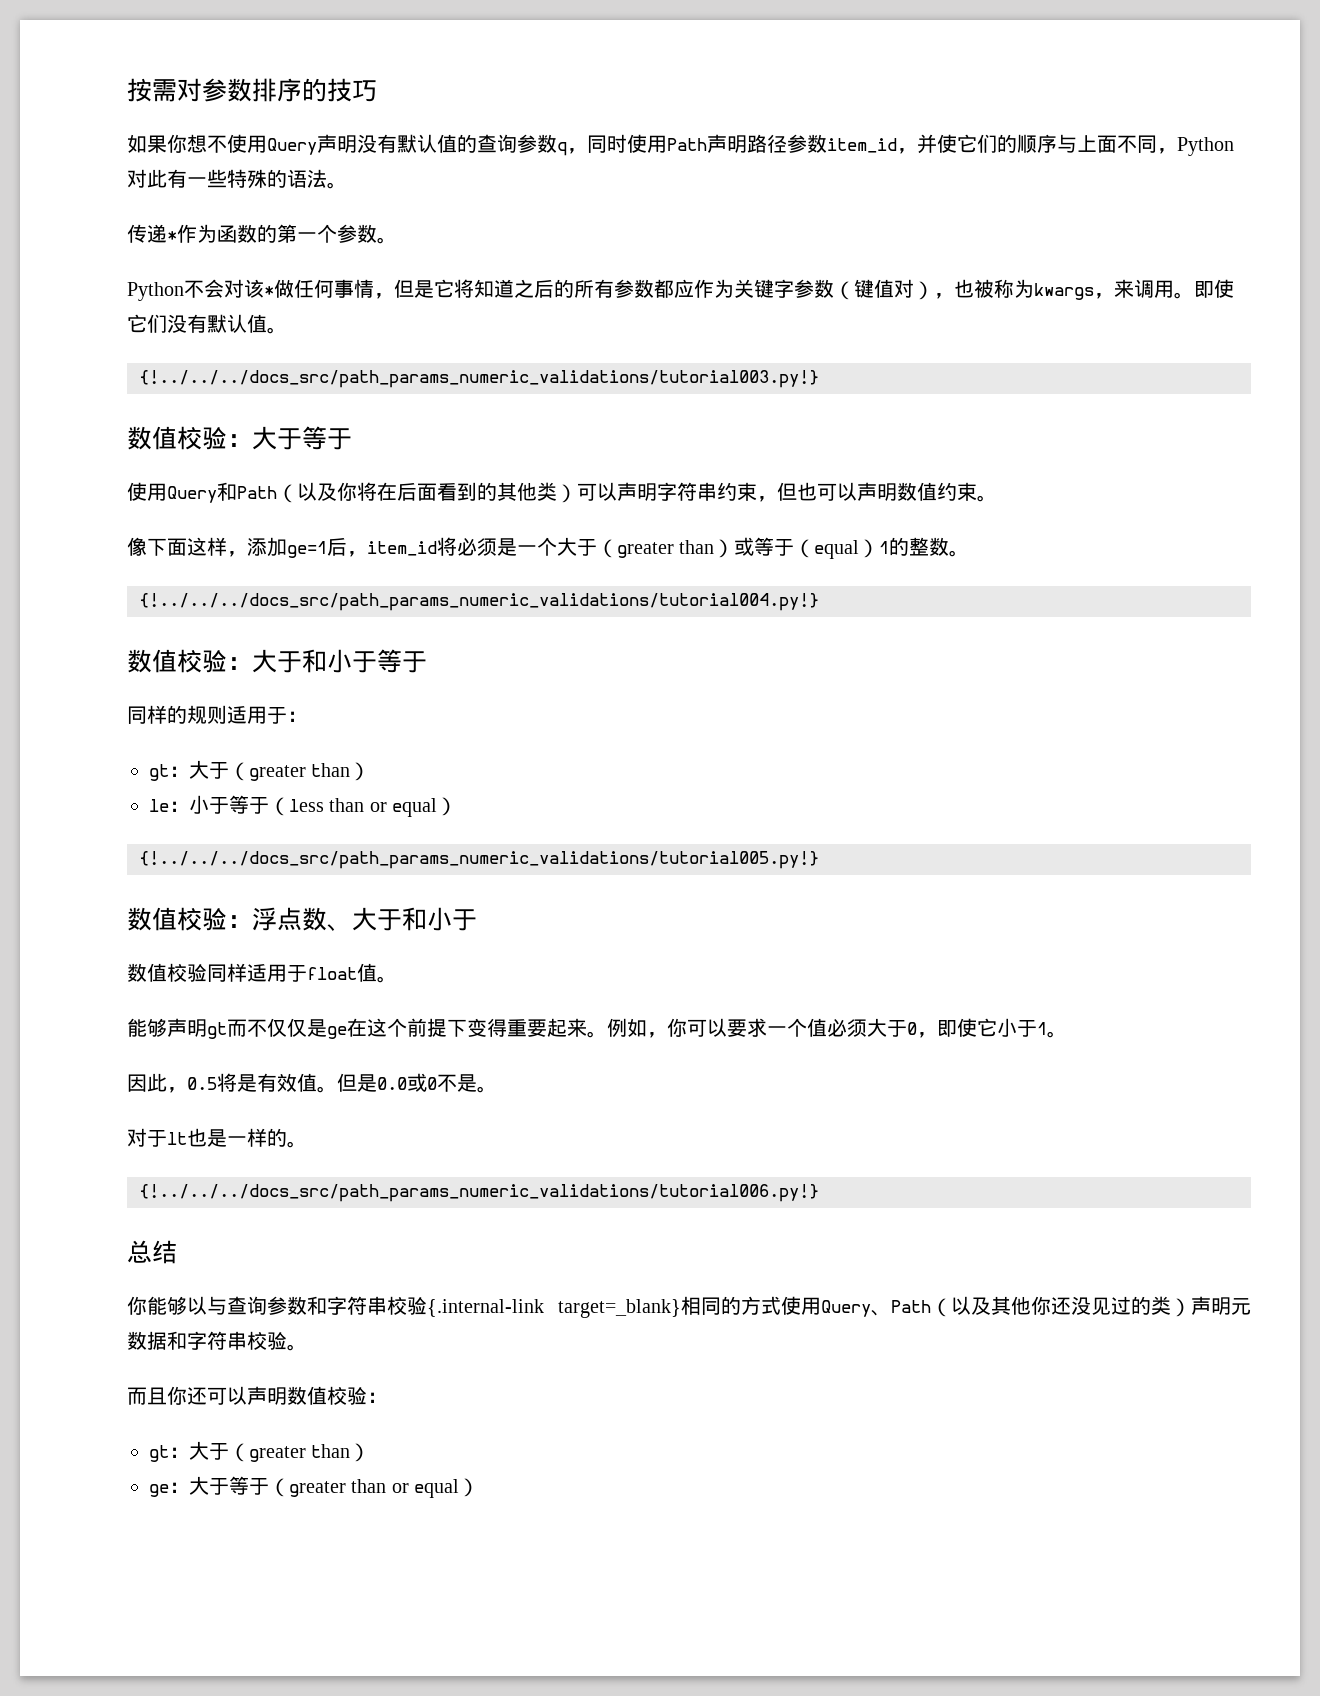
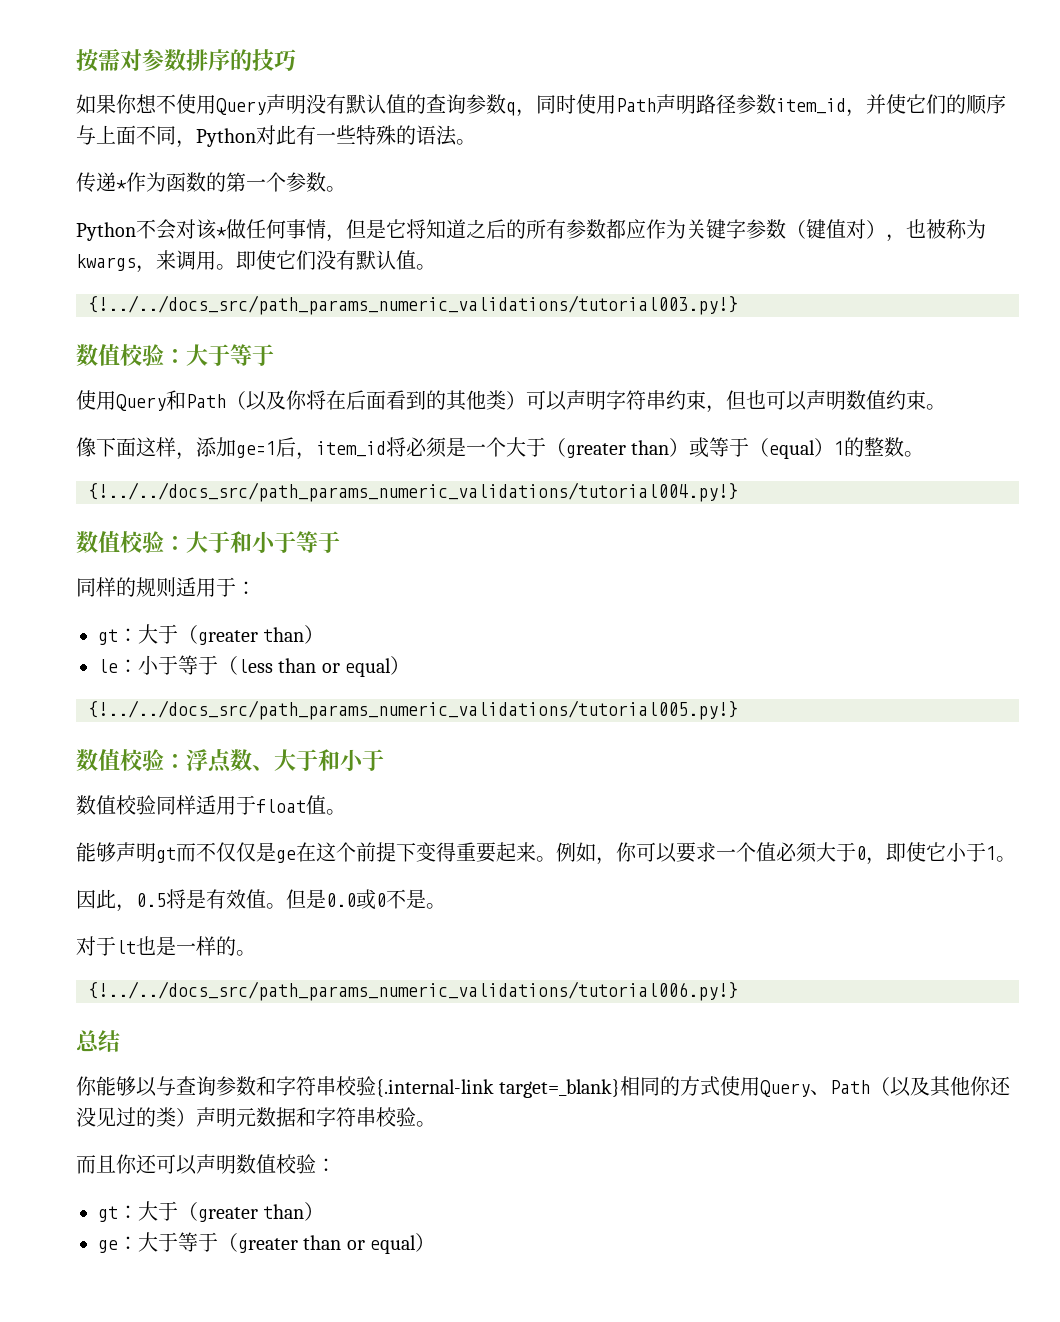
- {!../../../docs_src/path_params_numeric_validations/tutorial003.py!}
+ {!../../docs_src/path_params_numeric_validations/tutorial003.py!}
- {!../../../docs_src/path_params_numeric_validations/tutorial004.py!}
+ {!../../docs_src/path_params_numeric_validations/tutorial004.py!}
- {!../../../docs_src/path_params_numeric_validations/tutorial005.py!}
+ {!../../docs_src/path_params_numeric_validations/tutorial005.py!}
- {!../../../docs_src/path_params_numeric_validations/tutorial006.py!}
+ {!../../docs_src/path_params_numeric_validations/tutorial006.py!}

